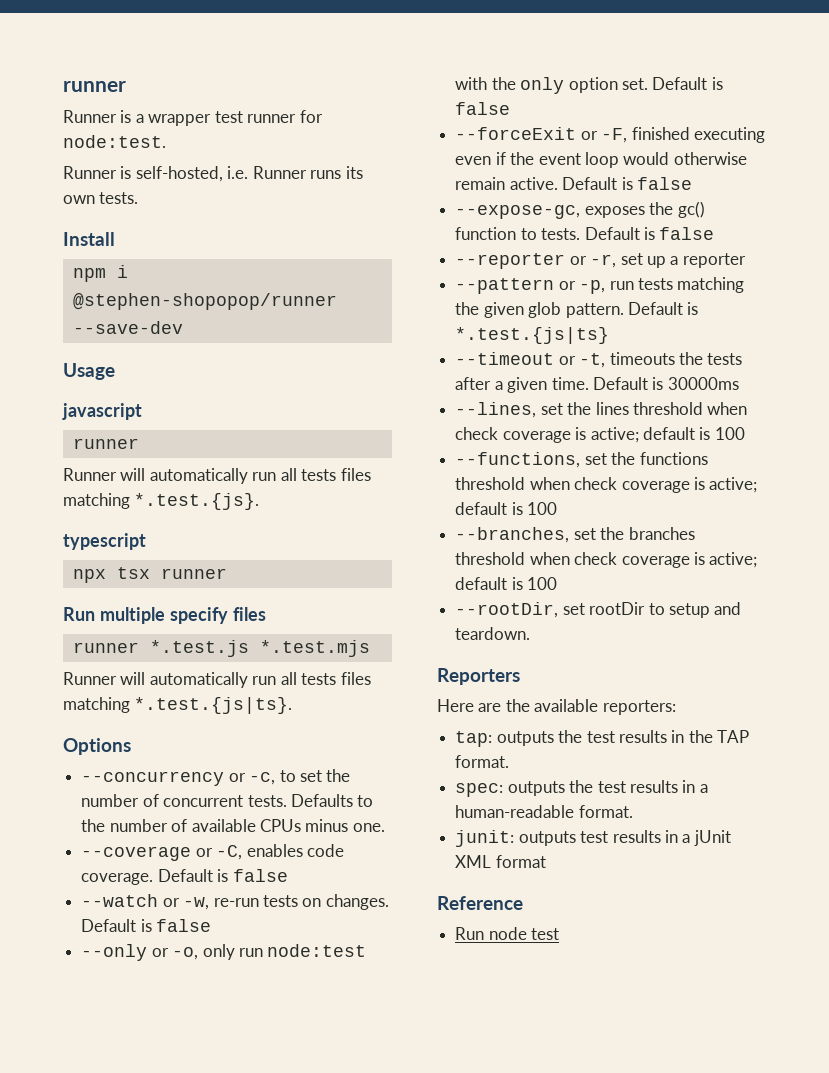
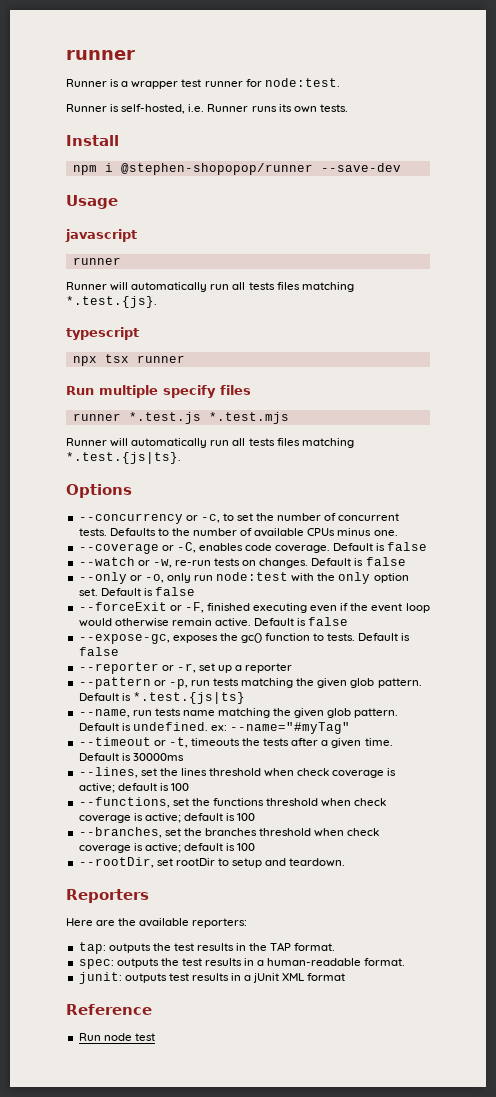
+ --name, run tests name matching the given glob pattern. Default is undefined. ex: --name="#myTag"

